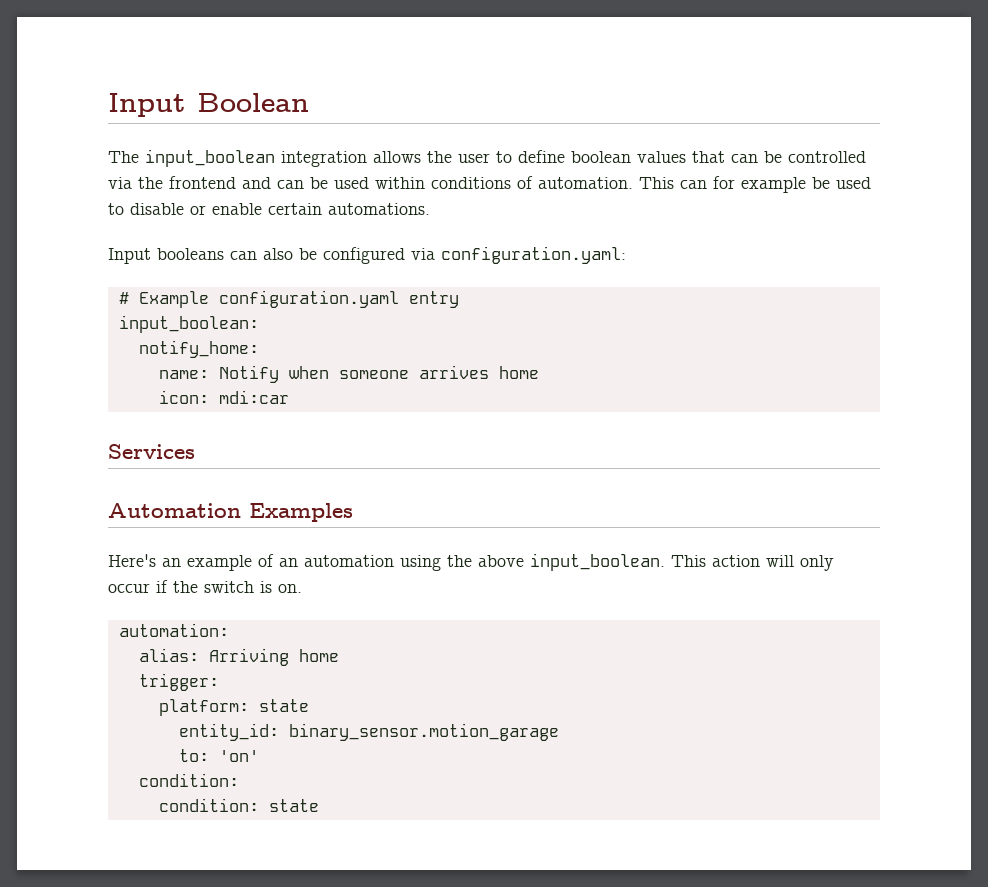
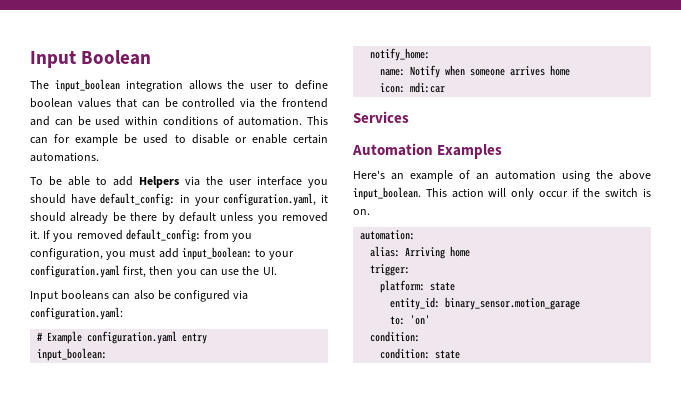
+ To be able to add Helpers via the user interface you should have default_config: in your configuration.yaml, it should already be there by default unless you removed it. If you removed default_config: from you configuration, you must add input_boolean: to your configuration.yaml first, then you can use the UI.

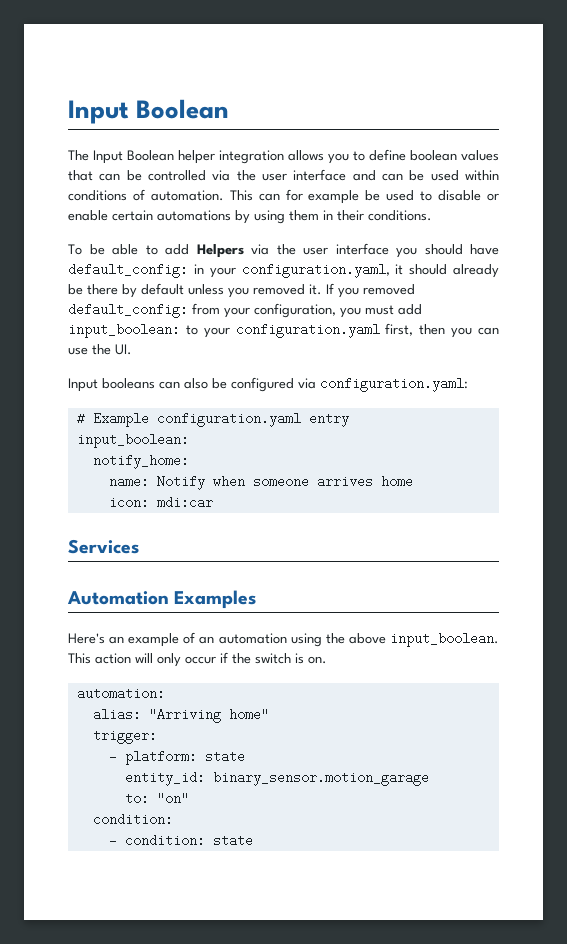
- The input_boolean integration allows the user to define boolean values that can be controlled via the frontend and can be used within conditions of automation.
+ The Input Boolean helper integration allows you to define boolean values that can be controlled via the user interface and can be used within conditions of automation.
- This can for example be used to disable or enable certain automations.
+ This can for example be used to disable or enable certain automations by using them in their conditions.
- If you removed default_config: from you configuration, you must add input_boolean: to your configuration.yaml first, then you can use the UI.
+ If you removed default_config: from your configuration, you must add input_boolean: to your configuration.yaml first, then you can use the UI.
- alias: Arriving home
+ alias: "Arriving home"
- platform: state
+ - platform: state
- to: 'on'
+ to: "on"
- condition: state
+ - condition: state

